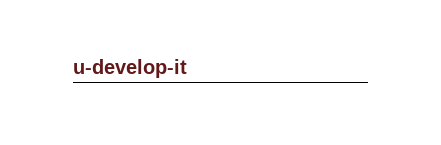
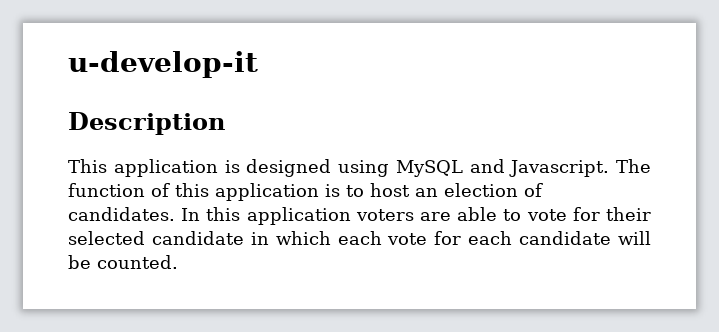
+ Description
+ This application is designed using MySQL and Javascript. The function of this application is to host an election of candidates. In this application voters are able to vote for their selected candidate in which each vote for each candidate will be counted.

